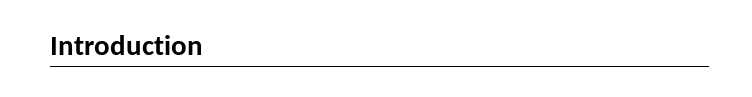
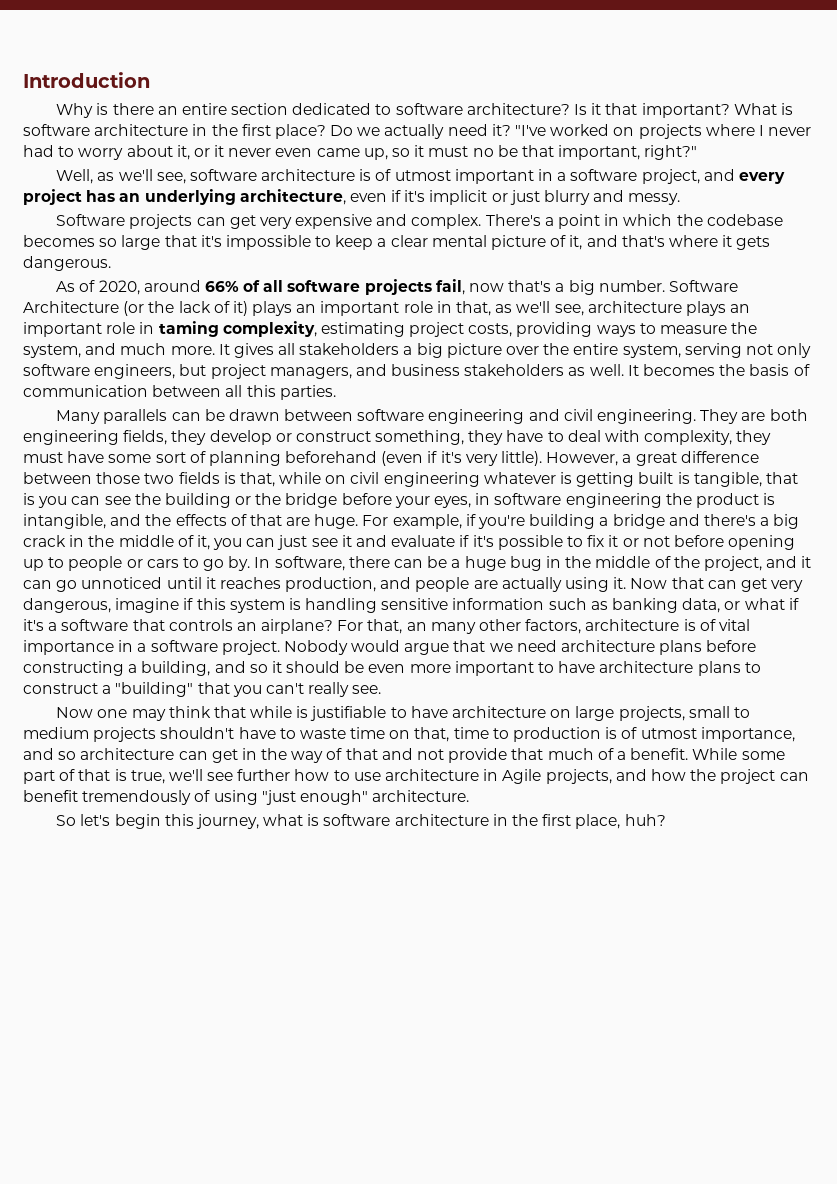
+ Why is there an entire section dedicated to software architecture? Is it that important? What is software architecture in the first place? Do we actually need it? "I've worked on projects where I never had to worry about it, or it never even came up, so it must no be that important, right?"
+ Well, as we'll see, software architecture is of utmost important in a software project, and every project has an underlying architecture, even if it's implicit or just blurry and messy.
+ Software projects can get very expensive and complex. There's a point in which the codebase becomes so large that it's impossible to keep a clear mental picture of it, and that's where it gets dangerous.
+ As of 2020, around 66% of all software projects fail, now that's a big number. Software Architecture (or the lack of it) plays an important role in that, as we'll see, architecture plays an important role in taming complexity, estimating project costs, providing ways to measure the system, and much more. It gives all stakeholders a big picture over the entire system, serving not only software engineers, but project managers, and business stakeholders as well. It becomes the basis of communication between all this parties.
+ Many parallels can be drawn between software engineering and civil engineering. They are both engineering fields, they develop or construct something, they have to deal with complexity, they must have some sort of planning beforehand (even if it's very little). However, a great difference between those two fields is that, while on civil engineering whatever is getting built is tangible, that is you can see the building or the bridge before your eyes, in software engineering the product is intangible, and the effects of that are huge. For example, if you're building a bridge and there's a big crack in the middle of it, you can just see it and evaluate if it's possible to fix it or not before opening up to people or cars to go by. In software, there can be a huge bug in the middle of the project, and it can go unnoticed until it reaches production, and people are actually using it. Now that can get very dangerous, imagine if this system is handling sensitive information such as banking data, or what if it's a software that controls an airplane? For that, an many other factors, architecture is of vital importance in a software project. Nobody would argue that we need architecture plans before constructing a building, and so it should be even more important to have architecture plans to construct a "building" that you can't really see.
+ Now one may think that while is justifiable to have architecture on large projects, small to medium projects shouldn't have to waste time on that, time to production is of utmost importance, and so architecture can get in the way of that and not provide that much of a benefit. While some part of that is true, we'll see further how to use architecture in Agile projects, and how the project can benefit tremendously of using "just enough" architecture.
+ So let's begin this journey, what is software architecture in the first place, huh?

